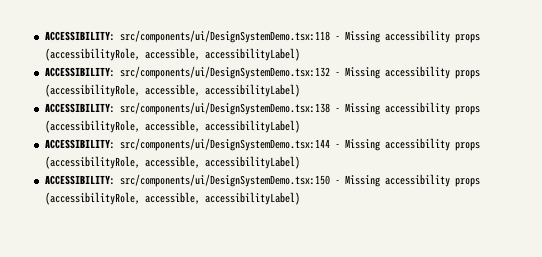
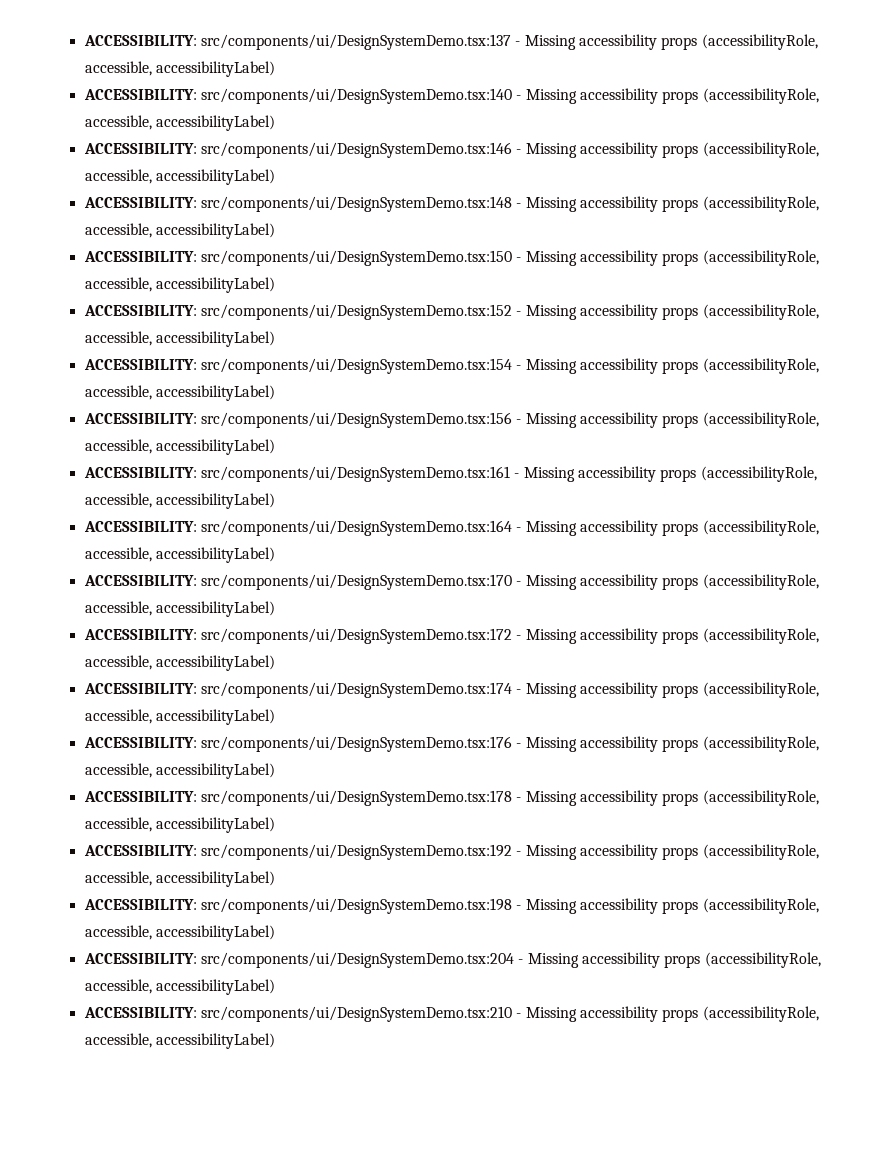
- ACCESSIBILITY: src/components/ui/DesignSystemDemo.tsx:118 - Missing accessibility props (accessibilityRole, accessible, accessibilityLabel)
- ACCESSIBILITY: src/components/ui/DesignSystemDemo.tsx:132 - Missing accessibility props (accessibilityRole, accessible, accessibilityLabel)
- ACCESSIBILITY: src/components/ui/DesignSystemDemo.tsx:138 - Missing accessibility props (accessibilityRole, accessible, accessibilityLabel)
- ACCESSIBILITY: src/components/ui/DesignSystemDemo.tsx:144 - Missing accessibility props (accessibilityRole, accessible, accessibilityLabel)
+ ACCESSIBILITY: src/components/ui/DesignSystemDemo.tsx:137 - Missing accessibility props (accessibilityRole, accessible, accessibilityLabel)
+ ACCESSIBILITY: src/components/ui/DesignSystemDemo.tsx:140 - Missing accessibility props (accessibilityRole, accessible, accessibilityLabel)
+ ACCESSIBILITY: src/components/ui/DesignSystemDemo.tsx:146 - Missing accessibility props (accessibilityRole, accessible, accessibilityLabel)
+ ACCESSIBILITY: src/components/ui/DesignSystemDemo.tsx:148 - Missing accessibility props (accessibilityRole, accessible, accessibilityLabel)
+ ACCESSIBILITY: src/components/ui/DesignSystemDemo.tsx:152 - Missing accessibility props (accessibilityRole, accessible, accessibilityLabel)
+ ACCESSIBILITY: src/components/ui/DesignSystemDemo.tsx:154 - Missing accessibility props (accessibilityRole, accessible, accessibilityLabel)
+ ACCESSIBILITY: src/components/ui/DesignSystemDemo.tsx:156 - Missing accessibility props (accessibilityRole, accessible, accessibilityLabel)
+ ACCESSIBILITY: src/components/ui/DesignSystemDemo.tsx:161 - Missing accessibility props (accessibilityRole, accessible, accessibilityLabel)
+ ACCESSIBILITY: src/components/ui/DesignSystemDemo.tsx:164 - Missing accessibility props (accessibilityRole, accessible, accessibilityLabel)
+ ACCESSIBILITY: src/components/ui/DesignSystemDemo.tsx:170 - Missing accessibility props (accessibilityRole, accessible, accessibilityLabel)
+ ACCESSIBILITY: src/components/ui/DesignSystemDemo.tsx:172 - Missing accessibility props (accessibilityRole, accessible, accessibilityLabel)
+ ACCESSIBILITY: src/components/ui/DesignSystemDemo.tsx:174 - Missing accessibility props (accessibilityRole, accessible, accessibilityLabel)
+ ACCESSIBILITY: src/components/ui/DesignSystemDemo.tsx:176 - Missing accessibility props (accessibilityRole, accessible, accessibilityLabel)
+ ACCESSIBILITY: src/components/ui/DesignSystemDemo.tsx:178 - Missing accessibility props (accessibilityRole, accessible, accessibilityLabel)
+ ACCESSIBILITY: src/components/ui/DesignSystemDemo.tsx:192 - Missing accessibility props (accessibilityRole, accessible, accessibilityLabel)
+ ACCESSIBILITY: src/components/ui/DesignSystemDemo.tsx:198 - Missing accessibility props (accessibilityRole, accessible, accessibilityLabel)
+ ACCESSIBILITY: src/components/ui/DesignSystemDemo.tsx:204 - Missing accessibility props (accessibilityRole, accessible, accessibilityLabel)
+ ACCESSIBILITY: src/components/ui/DesignSystemDemo.tsx:210 - Missing accessibility props (accessibilityRole, accessible, accessibilityLabel)

